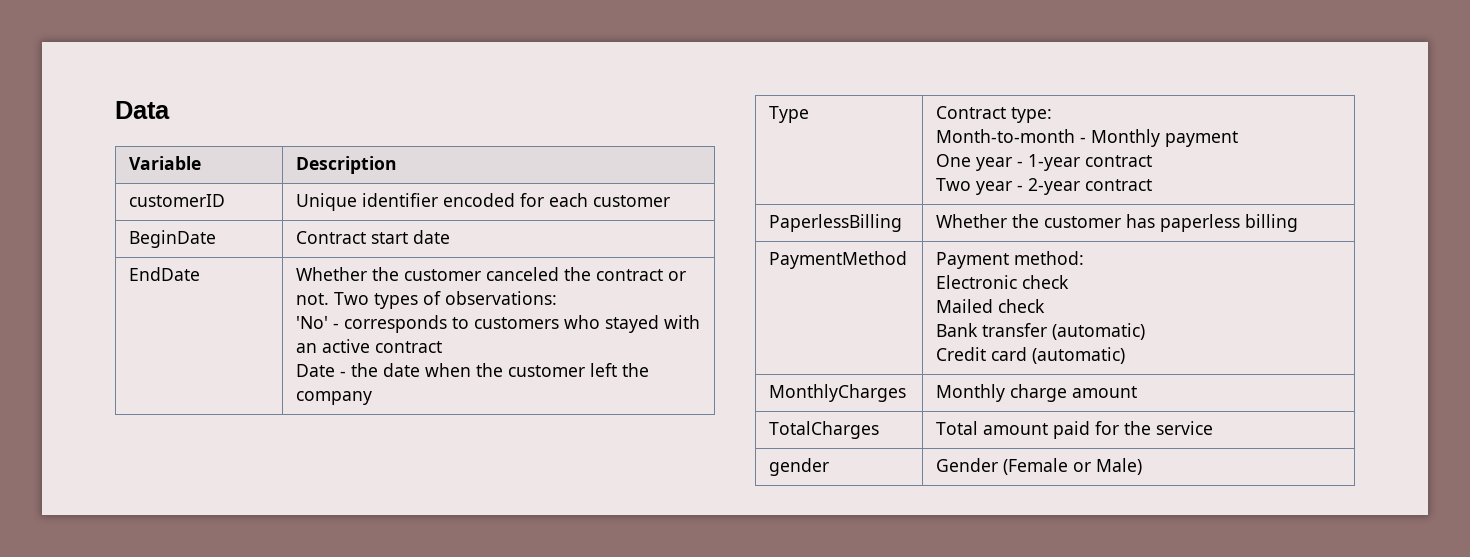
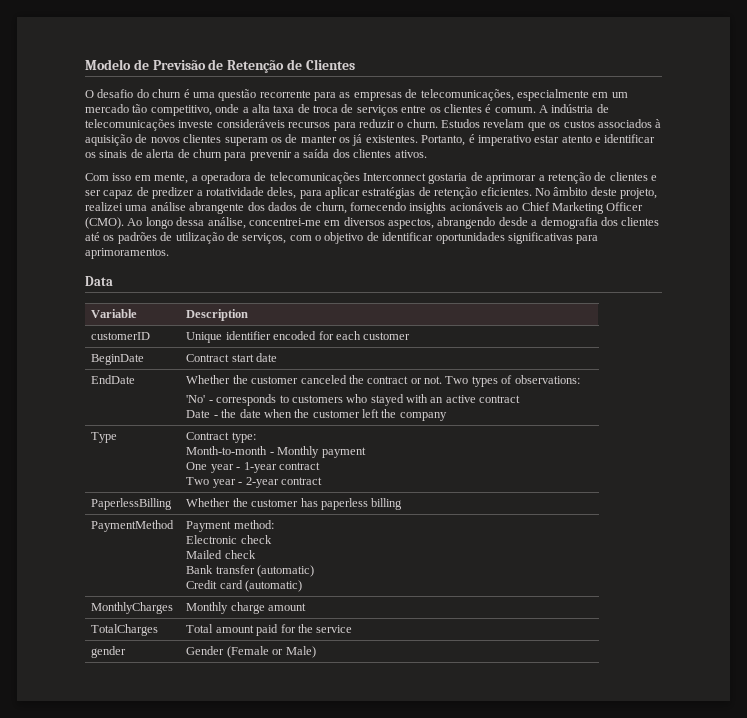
+ Modelo de Previsão de Retenção de Clientes
+ O desafio do churn é uma questão recorrente para as empresas de telecomunicações, especialmente em um mercado tão competitivo, onde a alta taxa de troca de serviços entre os clientes é comum. A indústria de telecomunicações investe consideráveis recursos para reduzir o churn. Estudos revelam que os custos associados à aquisição de novos clientes superam os de manter os já existentes. Portanto, é imperativo estar atento e identificar os sinais de alerta de churn para prevenir a saída dos clientes ativos.
+ Com isso em mente, a operadora de telecomunicações Interconnect gostaria de aprimorar a retenção de clientes e ser capaz de predizer a rotatividade deles, para aplicar estratégias de retenção eficientes. No âmbito deste projeto, realizei uma análise abrangente dos dados de churn, fornecendo insights acionáveis ao Chief Marketing Officer (CMO). Ao longo dessa análise, concentrei-me em diversos aspectos, abrangendo desde a demografia dos clientes até os padrões de utilização de serviços, com o objetivo de identificar oportunidades significativas para aprimoramentos.

